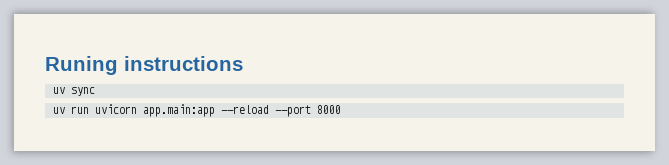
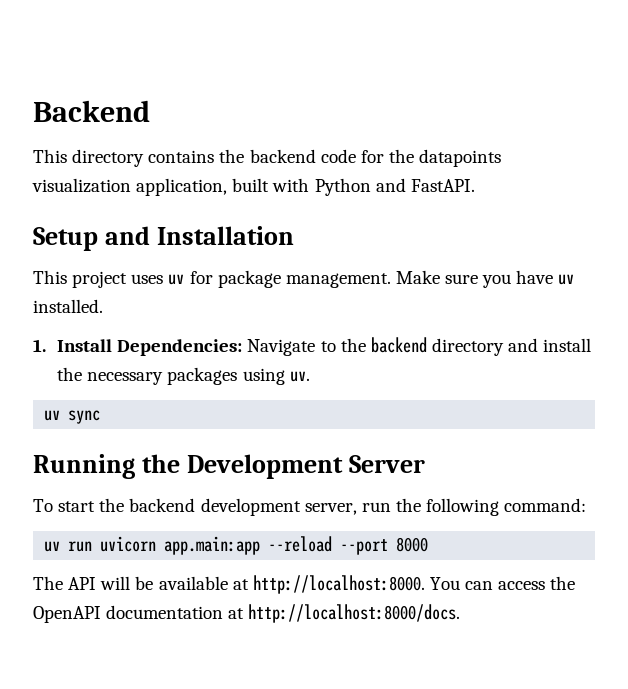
- Runing instructions
+ Backend
+ This directory contains the backend code for the datapoints visualization application, built with Python and FastAPI.
+ Setup and Installation
+ This project uses uv for package management. Make sure you have uv installed.
+ 1. Install Dependencies: Navigate to the backend directory and install the necessary packages using uv.
  uv sync
+ Running the Development Server
+ To start the backend development server, run the following command:
+ The API will be available at http://localhost:8000. You can access the OpenAPI documentation at http://localhost:8000/docs.

